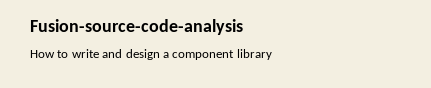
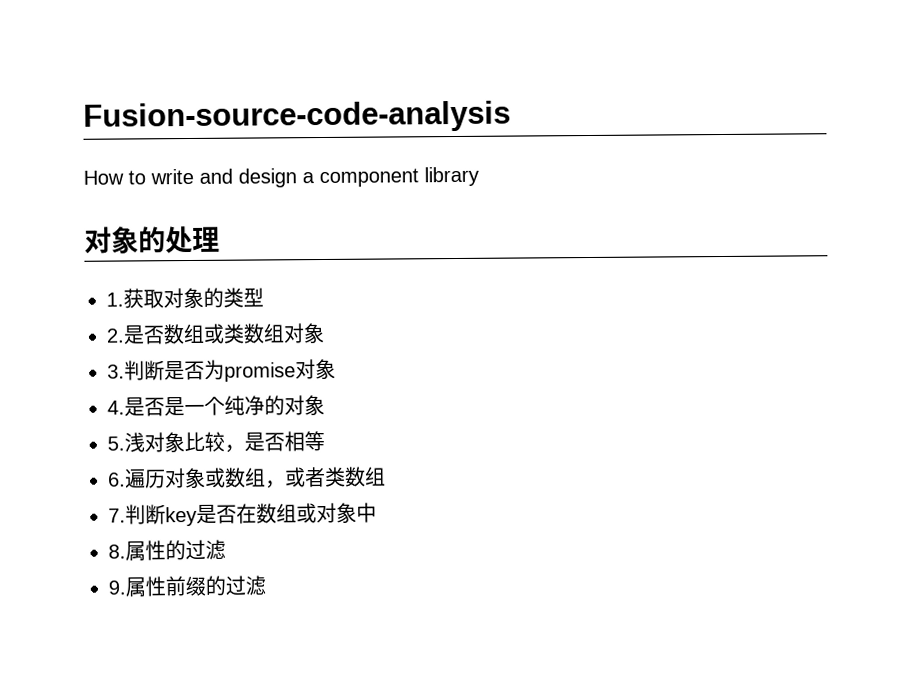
+ 对象的处理
+ 1.获取对象的类型
+ 2.是否数组或类数组对象
+ 3.判断是否为promise对象
+ 4.是否是一个纯净的对象
+ 5.浅对象比较，是否相等
+ 6.遍历对象或数组，或者类数组
+ 7.判断key是否在数组或对象中
+ 8.属性的过滤
+ 9.属性前缀的过滤

